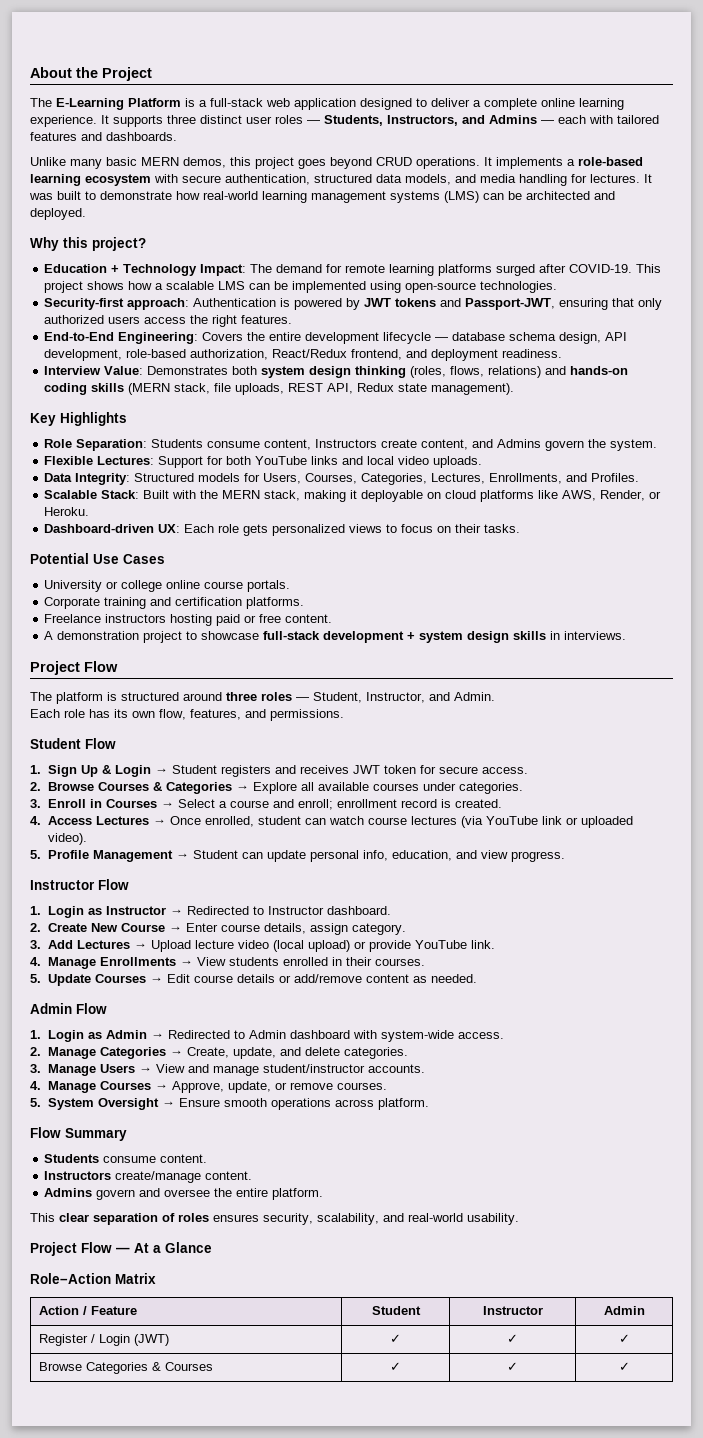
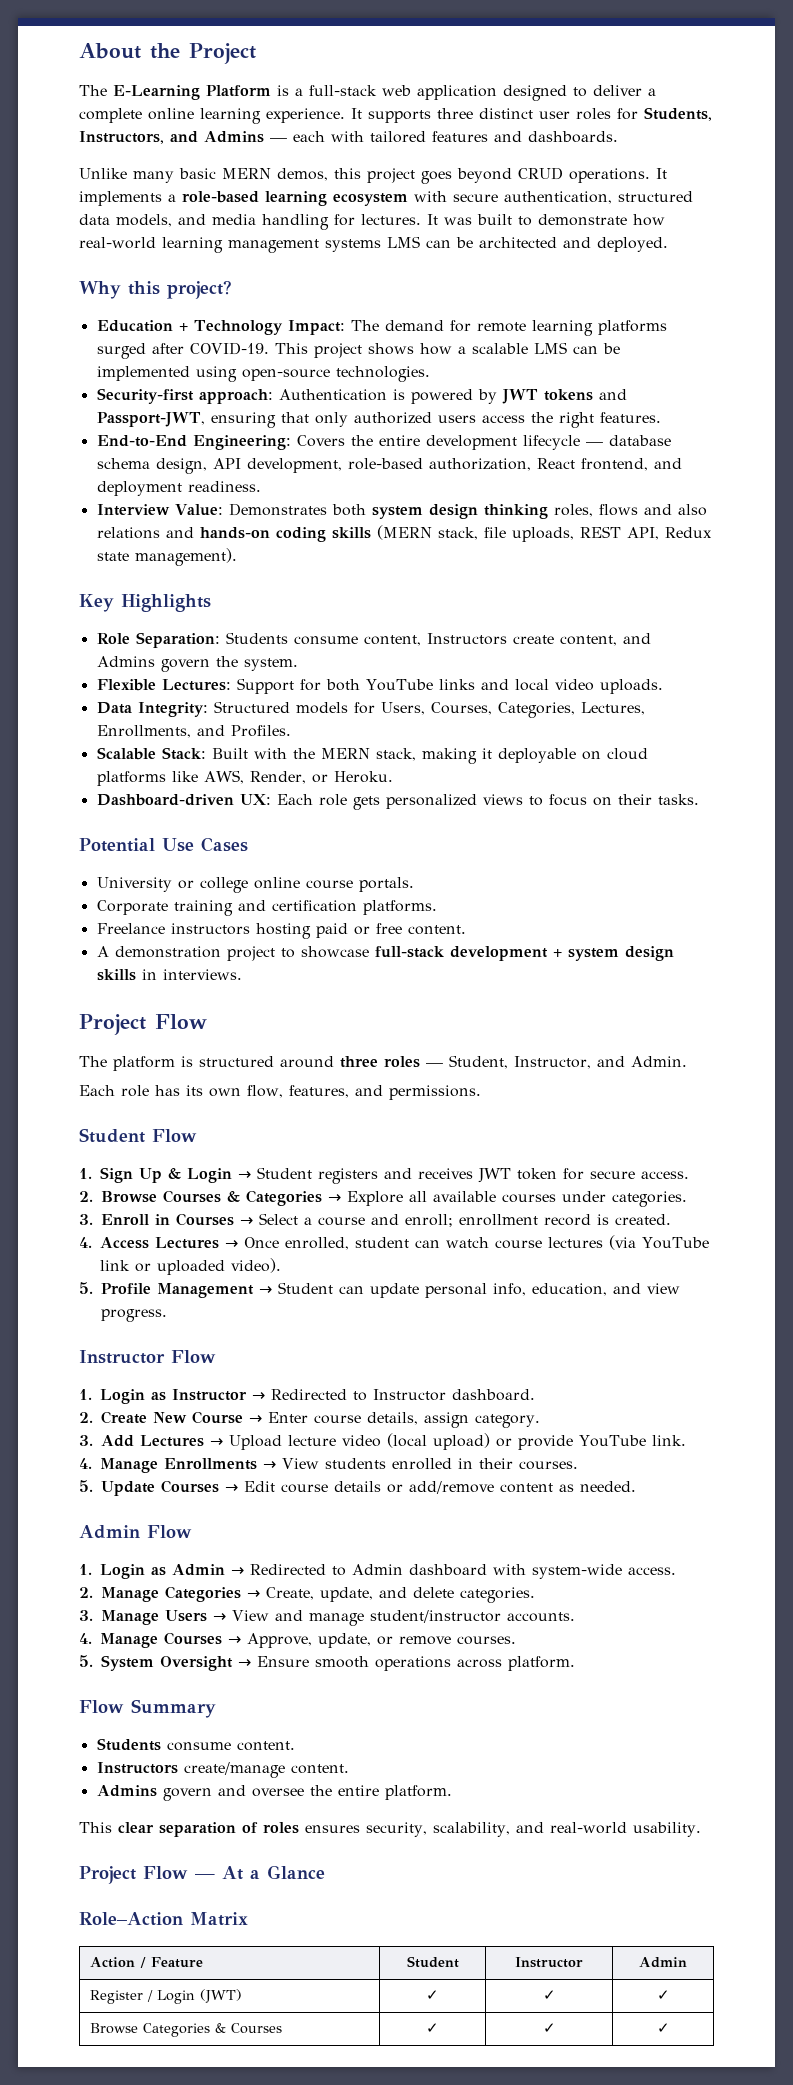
- It supports three distinct user roles — Students, Instructors, and Admins — each with tailored features and dashboards.
+ It supports three distinct user roles for Students, Instructors, and Admins — each with tailored features and dashboards.
- It was built to demonstrate how real-world learning management systems (LMS) can be architected and deployed.
+ It was built to demonstrate how real-world learning management systems LMS can be architected and deployed.
- End-to-End Engineering: Covers the entire development lifecycle — database schema design, API development, role-based authorization, React/Redux frontend, and deployment readiness.
+ End-to-End Engineering: Covers the entire development lifecycle — database schema design, API development, role-based authorization, React frontend, and deployment readiness.
- Interview Value: Demonstrates both system design thinking (roles, flows, relations) and hands-on coding skills (MERN stack, file uploads, REST API, Redux state management).
+ Interview Value: Demonstrates both system design thinking roles, flows and also relations and hands-on coding skills (MERN stack, file uploads, REST API, Redux state management).

